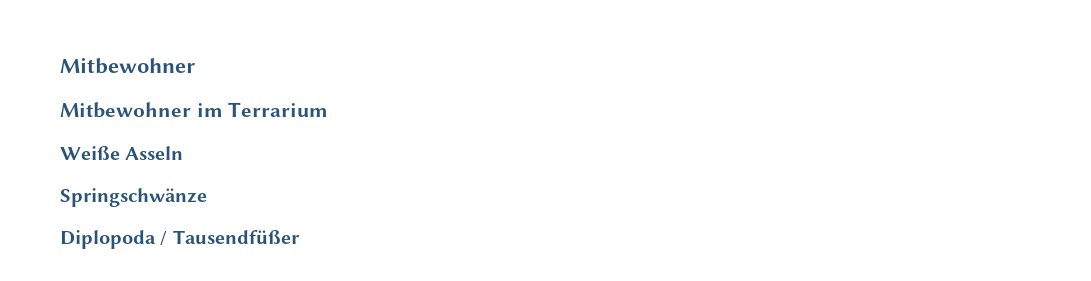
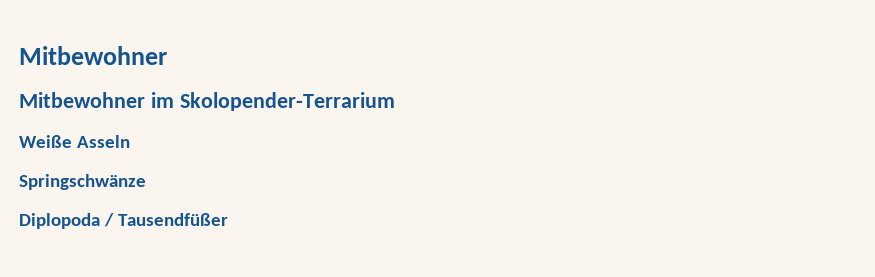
- Mitbewohner im Terrarium
+ Mitbewohner im Skolopender-Terrarium

